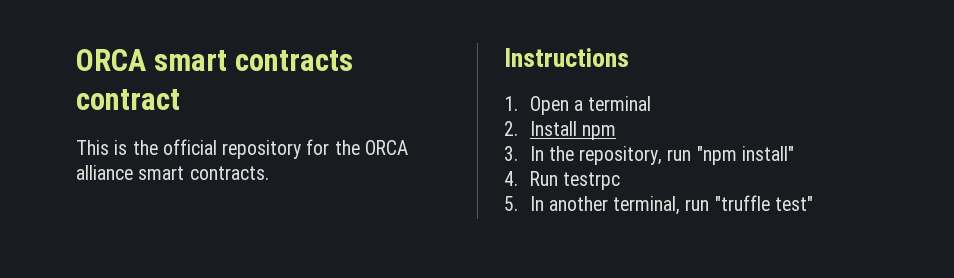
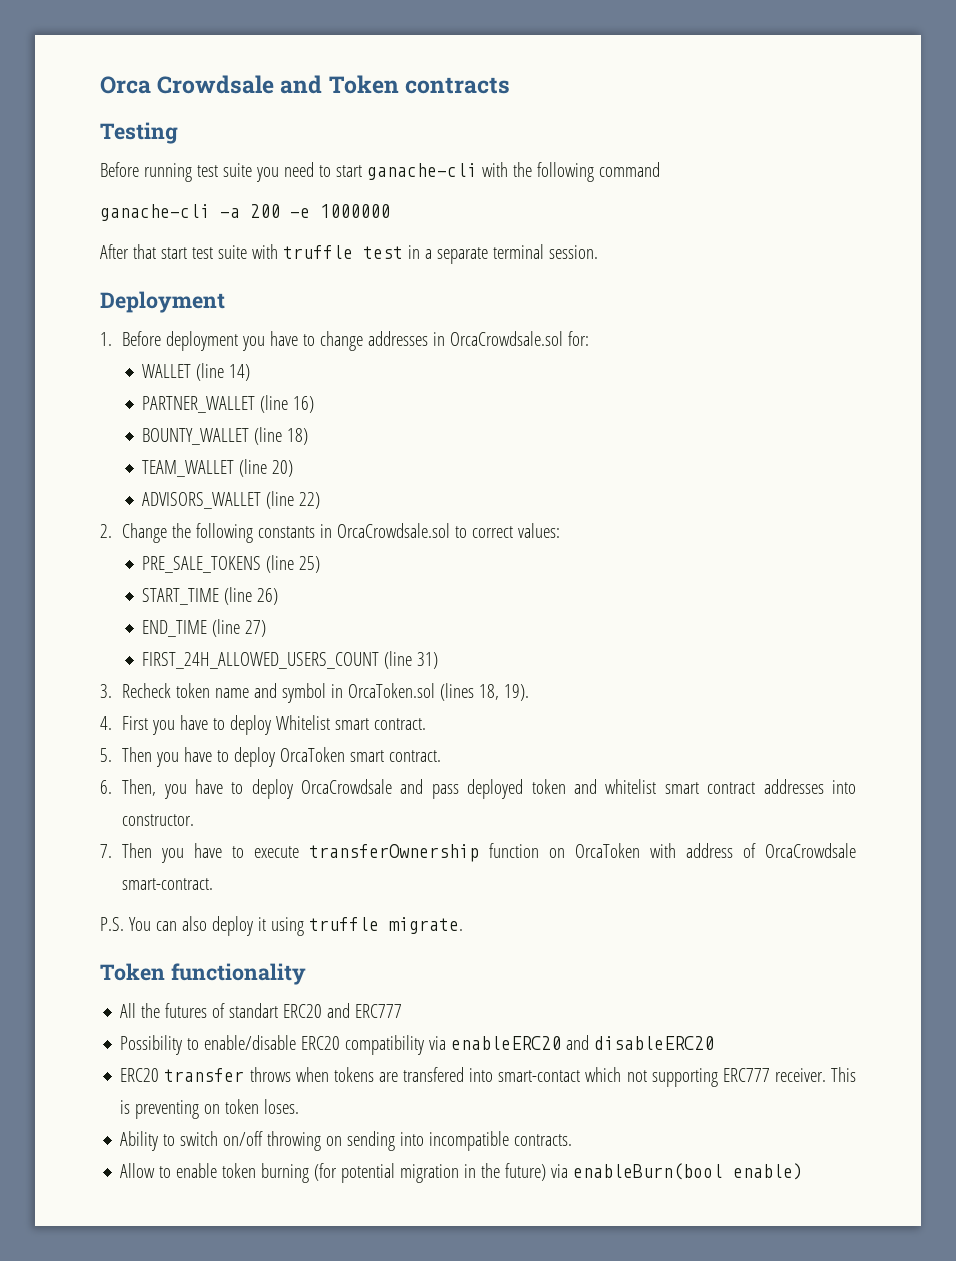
- ORCA smart contracts contract
- This is the official repository for the ORCA alliance smart contracts.
- Instructions
- 1. Open a terminal
- 2. Install npm
- 3. In the repository, run "npm install"
- 4. Run testrpc
- 5. In another terminal, run "truffle test"
+ Orca Crowdsale and Token contracts
+ Testing
+ Before running test suite you need to start ganache-cli with the following command
+ ganache-cli -a 200 -e 1000000
+ After that start test suite with truffle test in a separate terminal session.
+ Deployment
+ 1. Before deployment you have to change addresses in OrcaCrowdsale.sol for:
+ WALLET (line 14)
+ PARTNER_WALLET (line 16)
+ BOUNTY_WALLET (line 18)
+ TEAM_WALLET (line 20)
+ ADVISORS_WALLET (line 22)
+ 2. Change the following constants in OrcaCrowdsale.sol to correct values:
+ PRE_SALE_TOKENS (line 25)
+ START_TIME (line 26)
+ END_TIME (line 27)
+ FIRST_24H_ALLOWED_USERS_COUNT (line 31)
+ 3. Recheck token name and symbol in OrcaToken.sol (lines 18, 19).
+ 4. First you have to deploy Whitelist smart contract.
+ 5. Then you have to deploy OrcaToken smart contract.
+ 6. Then, you have to deploy OrcaCrowdsale and pass deployed token and whitelist smart contract addresses into constructor.
+ 7. Then you have to execute transferOwnership function on OrcaToken with address of OrcaCrowdsale smart-contract.
+ P.S. You can also deploy it using truffle migrate.
+ Token functionality
+ All the futures of standart ERC20 and ERC777
+ Possibility to enable/disable ERC20 compatibility via enableERC20 and disableERC20
+ ERC20 transfer throws when tokens are transfered into smart-contact which not supporting ERC777 receiver. This is preventing on token loses.
+ Ability to switch on/off throwing on sending into incompatible contracts.
+ Allow to enable token burning (for potential migration in the future) via enableBurn(bool enable)

